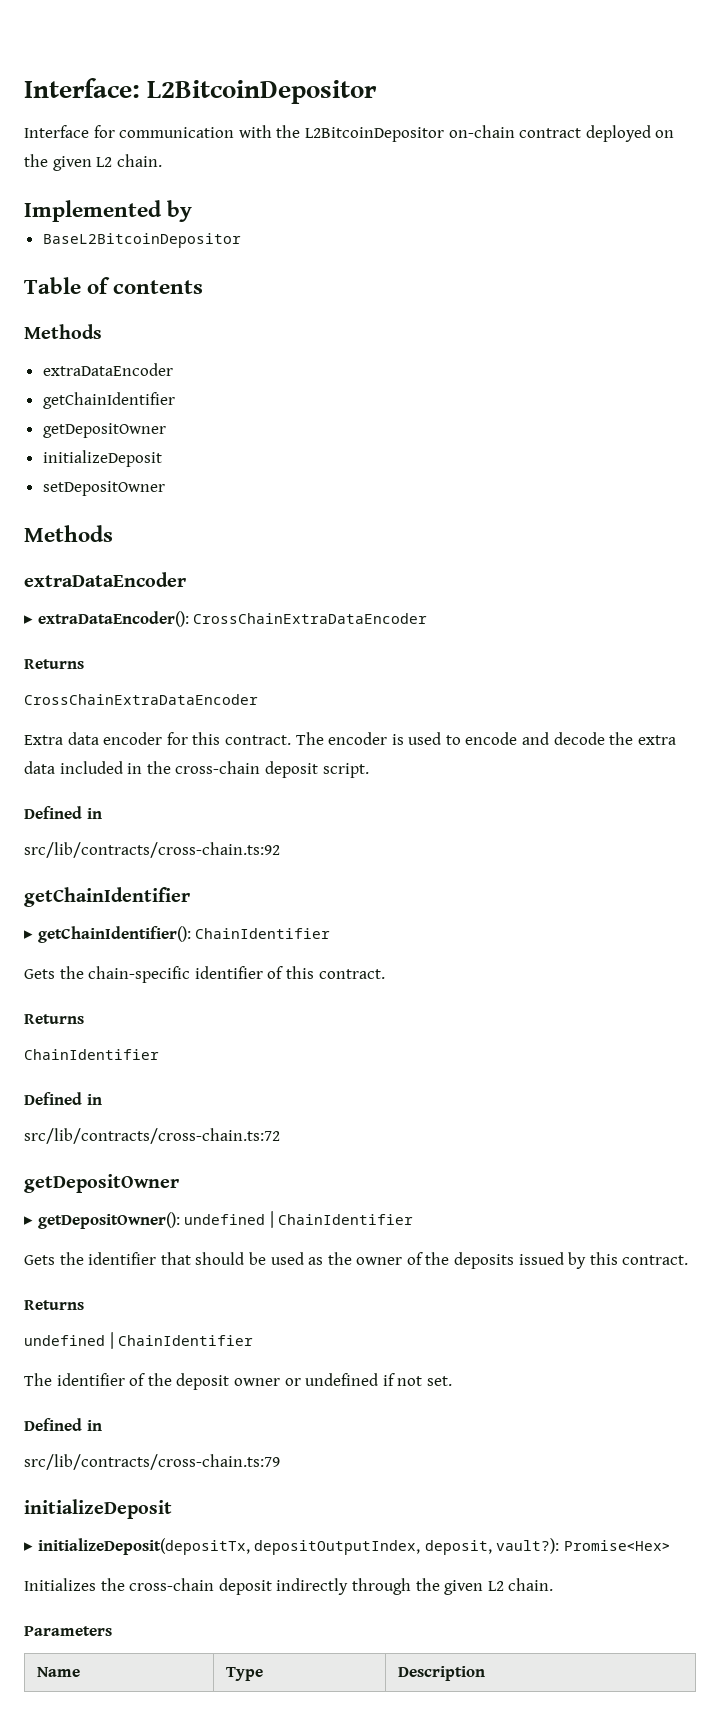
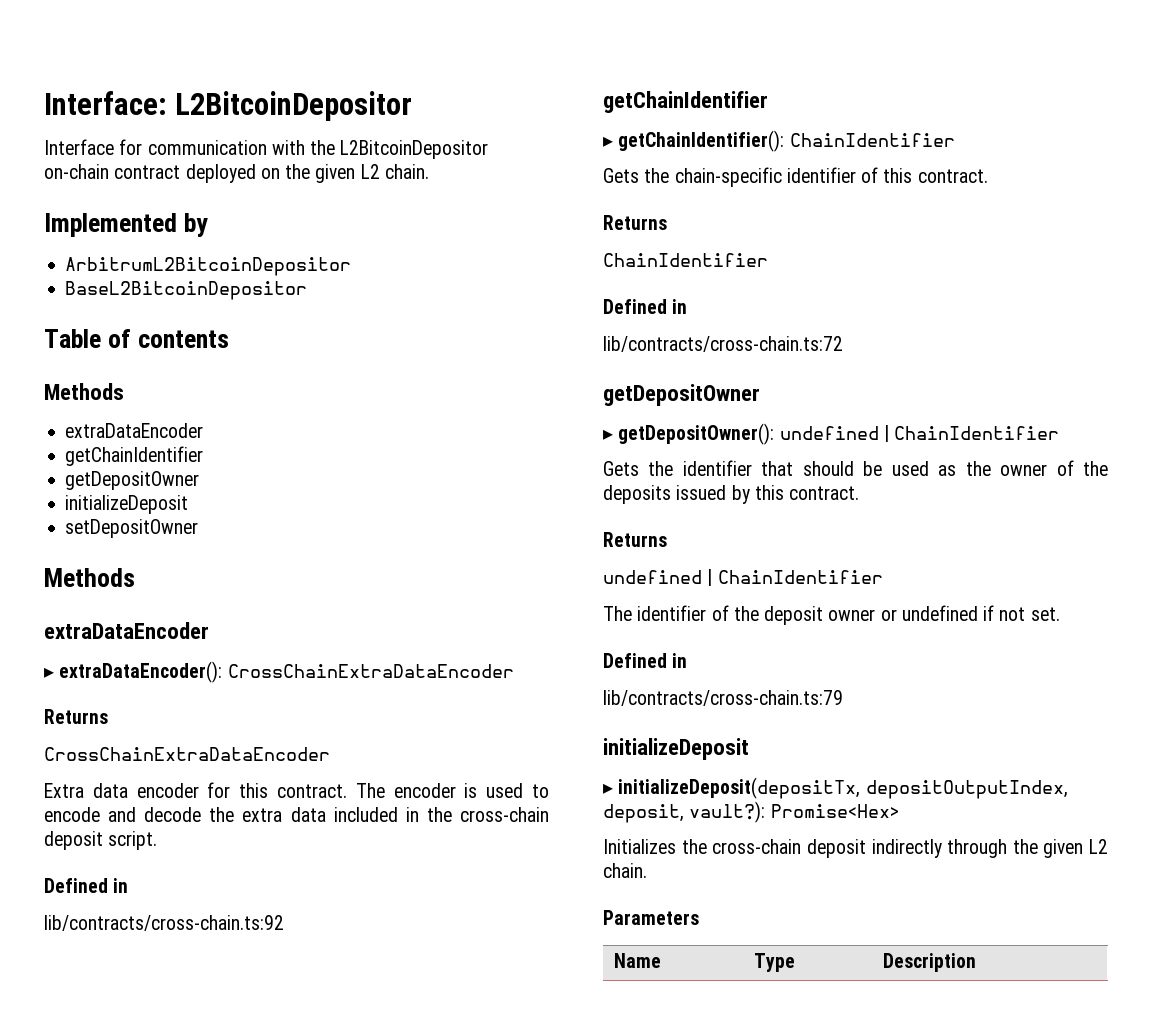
+ ArbitrumL2BitcoinDepositor
- src/lib/contracts/cross-chain.ts:92
+ lib/contracts/cross-chain.ts:92
- src/lib/contracts/cross-chain.ts:72
+ lib/contracts/cross-chain.ts:72
- src/lib/contracts/cross-chain.ts:79
+ lib/contracts/cross-chain.ts:79

